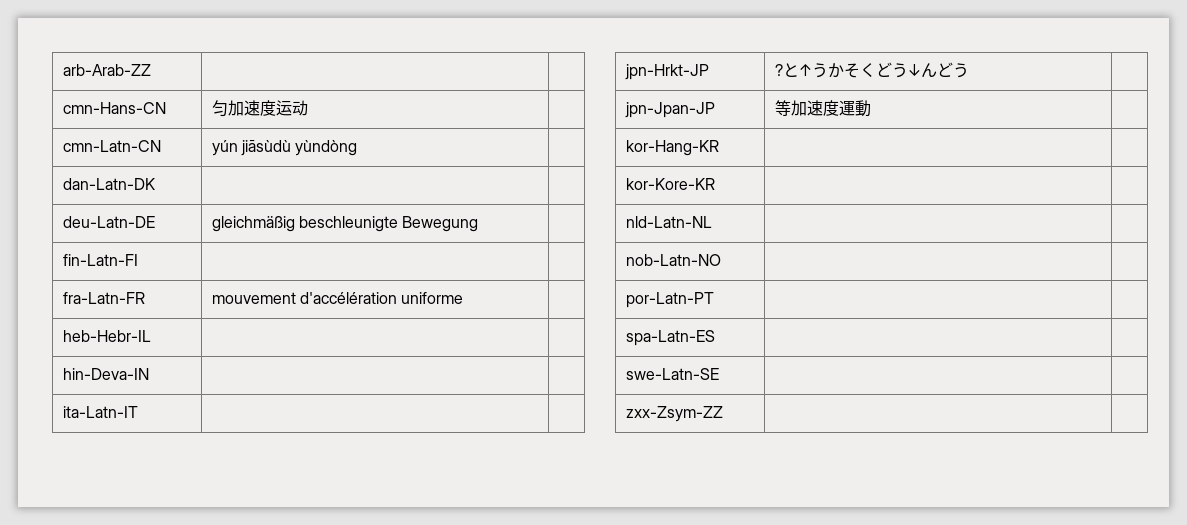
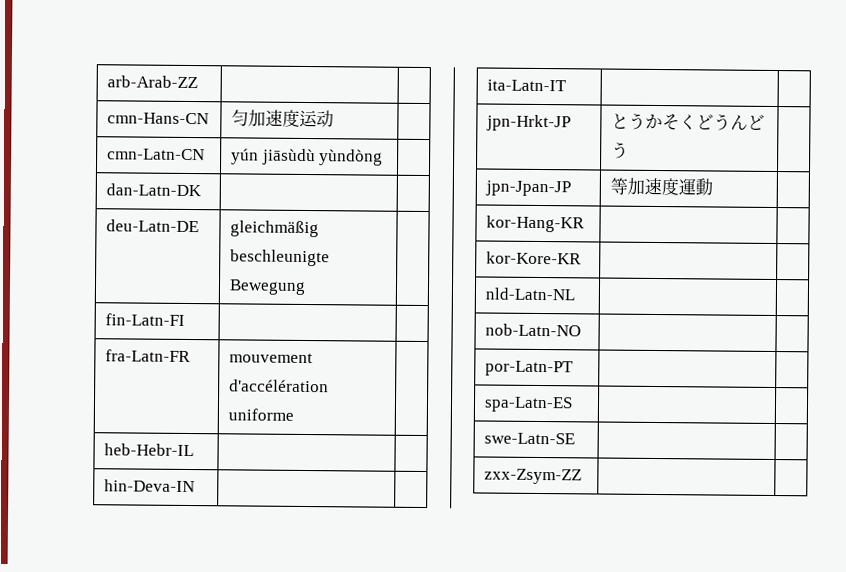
- jpn-Hrkt-JP | ?と↑うかそくどう↓んどう |
+ jpn-Hrkt-JP | とうかそくどうんどう |

